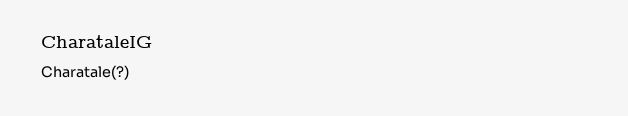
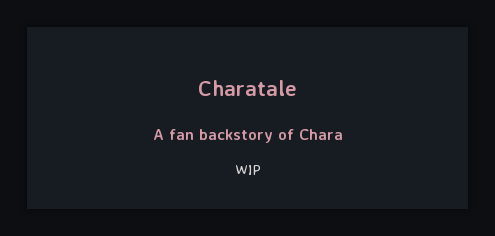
- CharataleIG
- Charatale(?)
+ Charatale
+ A fan backstory of Chara
+ WIP

